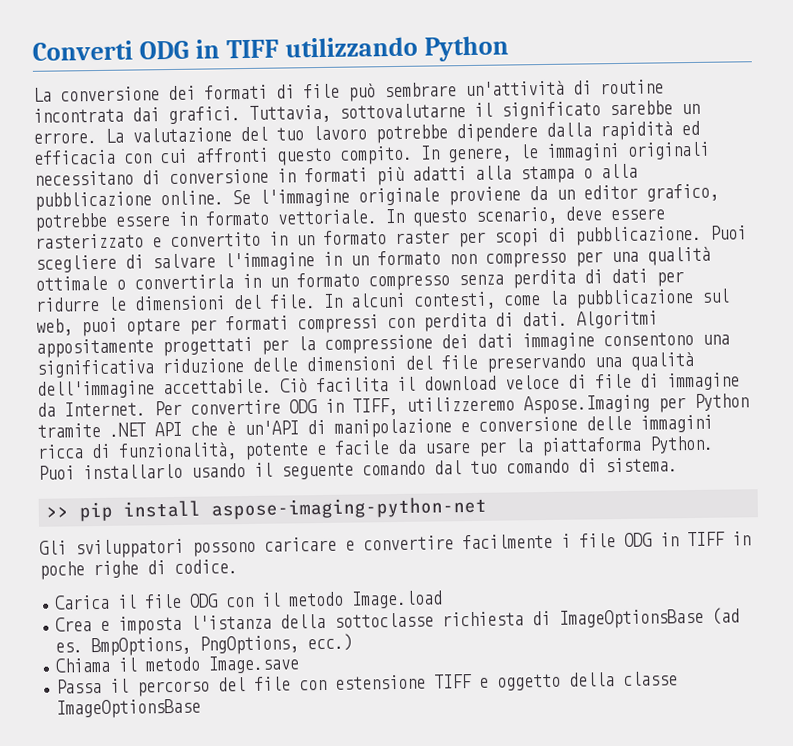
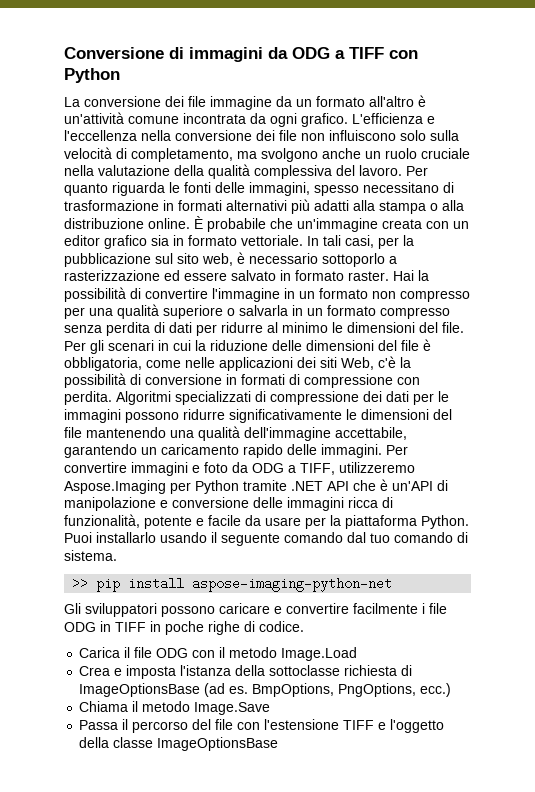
- Converti ODG in TIFF utilizzando Python
- La conversione dei formati di file può sembrare un'attività di routine incontrata dai grafici. Tuttavia, sottovalutarne il significato sarebbe un errore. La valutazione del tuo lavoro potrebbe dipendere dalla rapidità ed efficacia con cui affronti questo compito. In genere, le immagini originali necessitano di conversione in formati più adatti alla stampa o alla pubblicazione online. Se l'immagine originale proviene da un editor grafico, potrebbe essere in formato vettoriale. In questo scenario, deve essere rasterizzato e convertito in un formato raster per scopi di pubblicazione. Puoi scegliere di salvare l'immagine in un formato non compresso per una qualità ottimale o convertirla in un formato compresso senza perdita di dati per ridurre le dimensioni del file.
+ Conversione di immagini da ODG a TIFF con Python
+ La conversione dei file immagine da un formato all'altro è un'attività comune incontrata da ogni grafico. L'efficienza e l'eccellenza nella conversione dei file non influiscono solo sulla velocità di completamento, ma svolgono anche un ruolo cruciale nella valutazione della qualità complessiva del lavoro. Per quanto riguarda le fonti delle immagini, spesso necessitano di trasformazione in formati alternativi più adatti alla stampa o alla distribuzione online. È probabile che un'immagine creata con un editor grafico sia in formato vettoriale. In tali casi, per la pubblicazione sul sito web, è necessario sottoporlo a rasterizzazione ed essere salvato in formato raster. Hai la possibilità di convertire l'immagine in un formato non compresso per una qualità superiore o salvarla in un formato compresso senza perdita di dati per ridurre al minimo le dimensioni del file.
- In alcuni contesti, come la pubblicazione sul web, puoi optare per formati compressi con perdita di dati. Algoritmi appositamente progettati per la compressione dei dati immagine consentono una significativa riduzione delle dimensioni del file preservando una qualità dell'immagine accettabile. Ciò facilita il download veloce di file di immagine da Internet. Per convertire ODG in TIFF, utilizzeremo Aspose.Imaging per Python tramite .NET API che è un'API di manipolazione e conversione delle immagini ricca di funzionalità, potente e facile da usare per la piattaforma Python.
+ Per gli scenari in cui la riduzione delle dimensioni del file è obbligatoria, come nelle applicazioni dei siti Web, c'è la possibilità di conversione in formati di compressione con perdita. Algoritmi specializzati di compressione dei dati per le immagini possono ridurre significativamente le dimensioni del file mantenendo una qualità dell'immagine accettabile, garantendo un caricamento rapido delle immagini. Per convertire immagini e foto da ODG a TIFF, utilizzeremo Aspose.Imaging per Python tramite .NET API che è un'API di manipolazione e conversione delle immagini ricca di funzionalità, potente e facile da usare per la piattaforma Python.
- Carica il file ODG con il metodo Image.load
+ Carica il file ODG con il metodo Image.Load
- Chiama il metodo Image.save
+ Chiama il metodo Image.Save
- Passa il percorso del file con estensione TIFF e oggetto della classe ImageOptionsBase
+ Passa il percorso del file con l'estensione TIFF e l'oggetto della classe ImageOptionsBase

